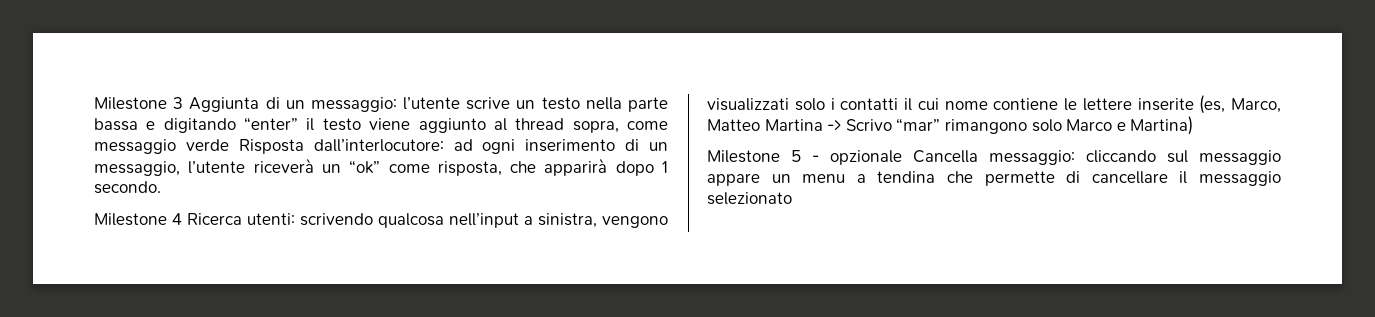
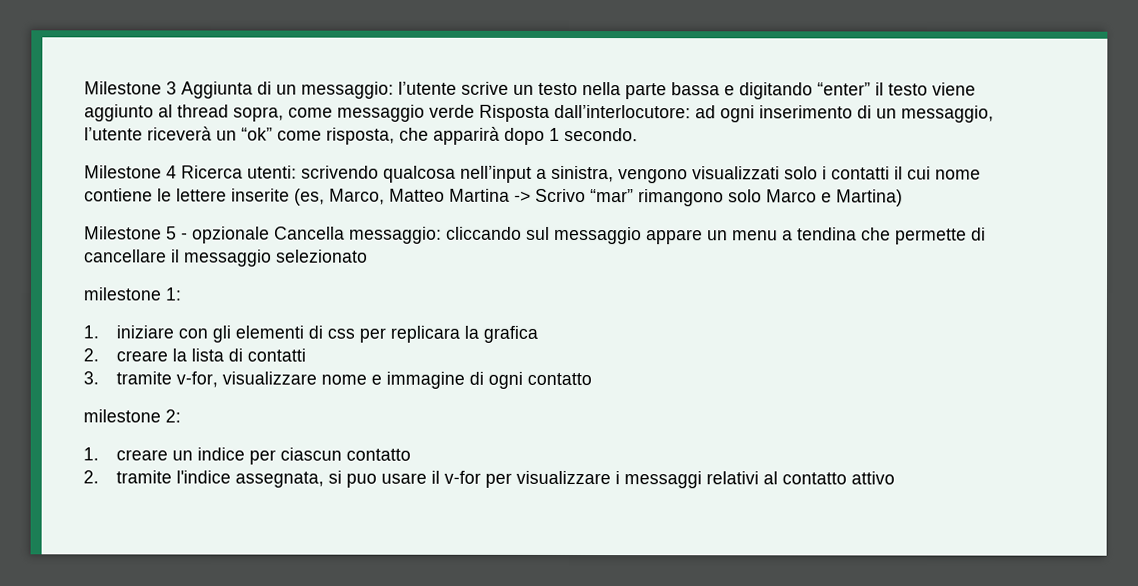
+ milestone 1:
+ 1. iniziare con gli elementi di css per replicara la grafica
+ 2. creare la lista di contatti
+ 3. tramite v-for, visualizzare nome e immagine di ogni contatto
+ milestone 2:
+ 1. creare un indice per ciascun contatto
+ 2. tramite l'indice assegnata, si puo usare il v-for per visualizzare i messaggi relativi al contatto attivo

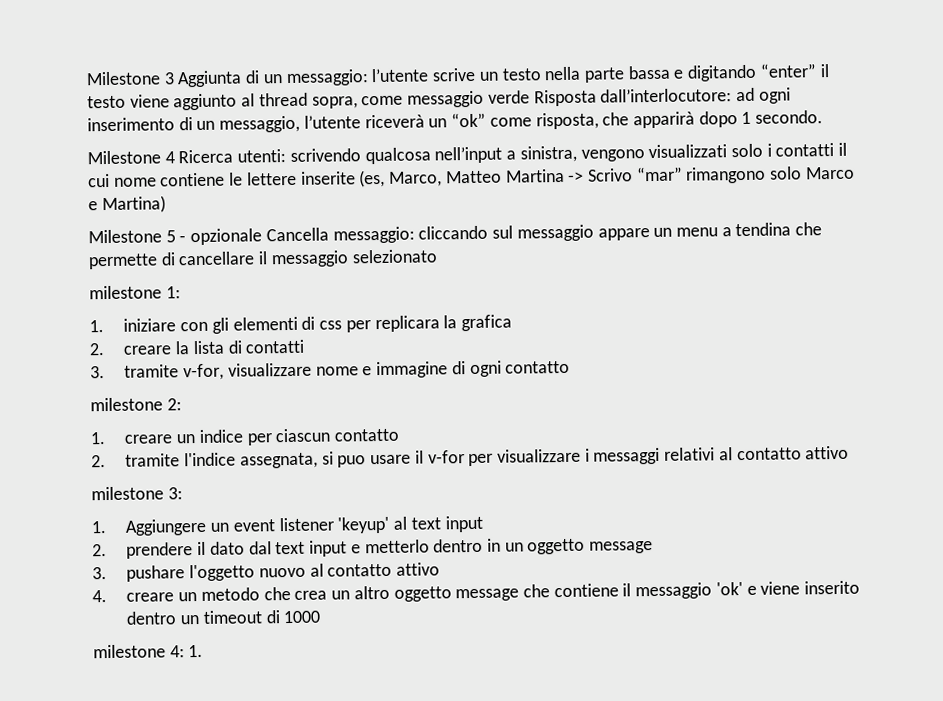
+ milestone 3:
+ 1. Aggiungere un event listener 'keyup' al text input
+ 2. prendere il dato dal text input e metterlo dentro in un oggetto message
+ 3. pushare l'oggetto nuovo al contatto attivo
+ 4. creare un metodo che crea un altro oggetto message che contiene il messaggio 'ok' e viene inserito dentro un timeout di 1000
+ milestone 4: 1.

